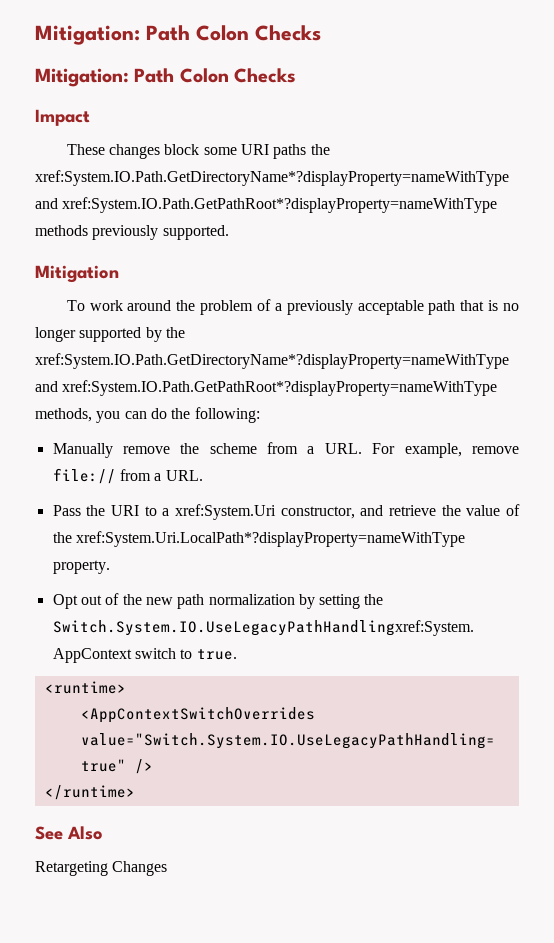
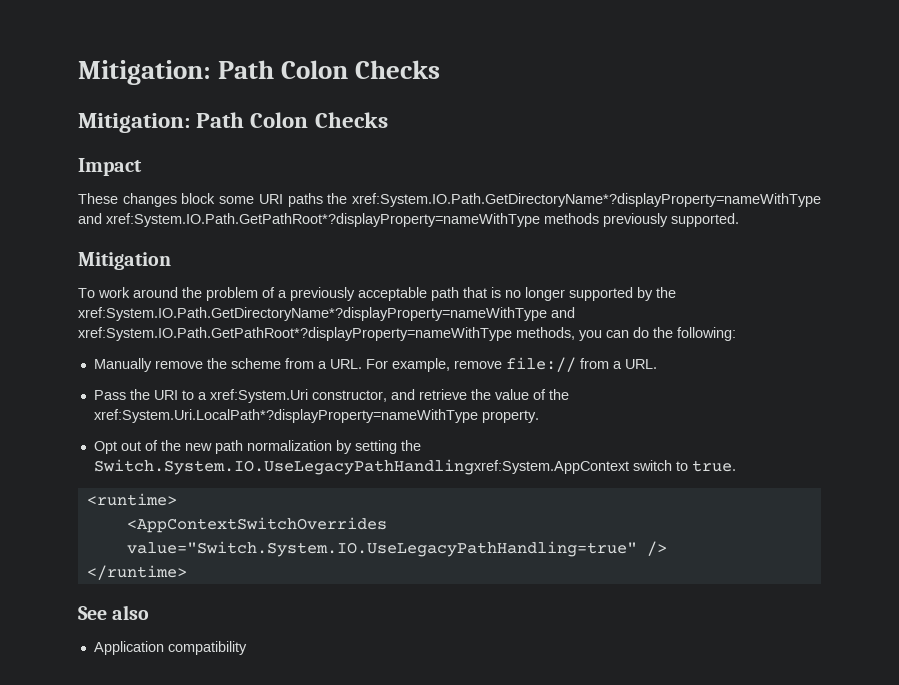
- See Also
- Retargeting Changes
+ See also
+ Application compatibility

